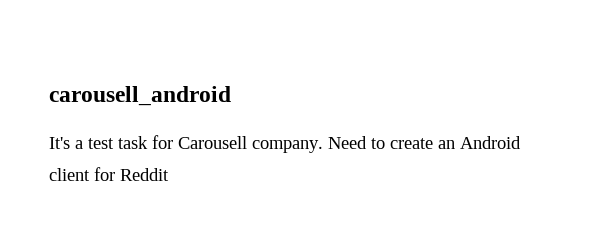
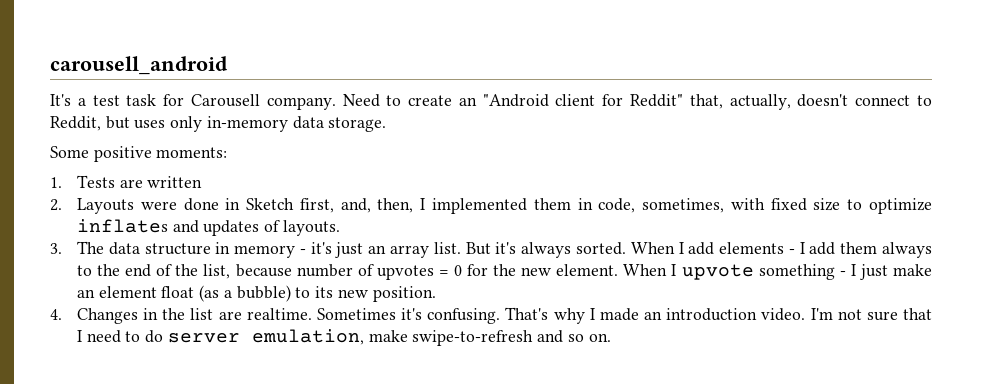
- Need to create an Android client for Reddit
+ Need to create an "Android client for Reddit" that, actually, doesn't connect to Reddit, but uses only in-memory data storage.
+ Some positive moments:
+ 1. Tests are written
+ 2. Layouts were done in Sketch first, and, then, I implemented them in code, sometimes, with fixed size to optimize inflates and updates of layouts.
+ 3. The data structure in memory - it's just an array list. But it's always sorted. When I add elements - I add them always to the end of the list, because number of upvotes = 0 for the new element. When I upvote something - I just make an element float (as a bubble) to its new position.
+ 4. Changes in the list are realtime. Sometimes it's confusing. That's why I made an introduction video. I'm not sure that I need to do server emulation, make swipe-to-refresh and so on.

